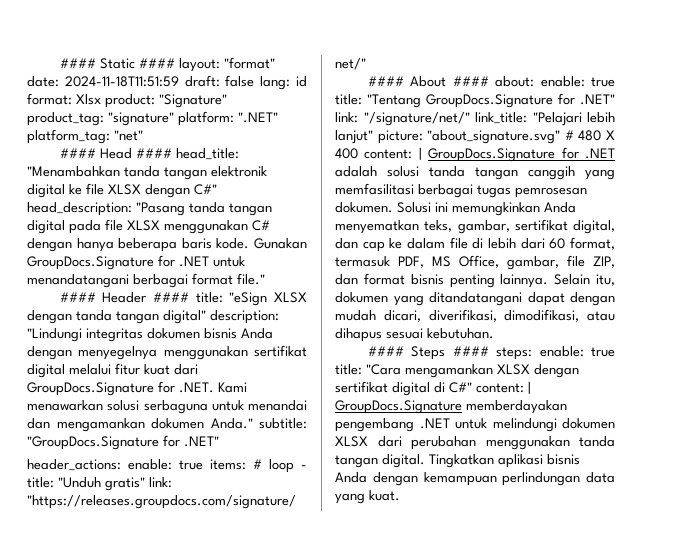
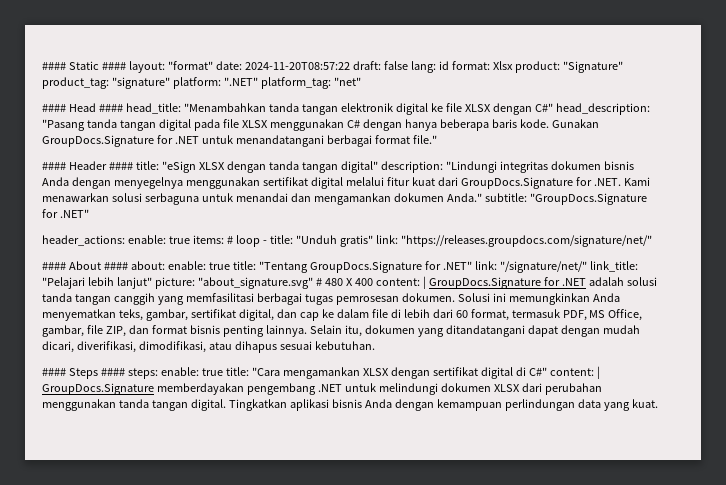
- #### Static #### layout: "format" date: 2024-11-18T11:51:59 draft: false lang: id format: Xlsx product: "Signature" product_tag: "signature" platform: ".NET" platform_tag: "net"
+ #### Static #### layout: "format" date: 2024-11-20T08:57:22 draft: false lang: id format: Xlsx product: "Signature" product_tag: "signature" platform: ".NET" platform_tag: "net"

